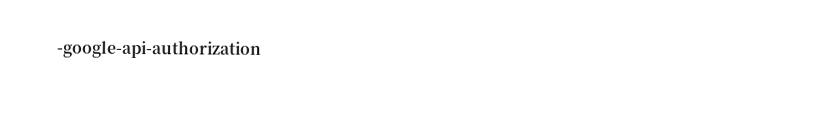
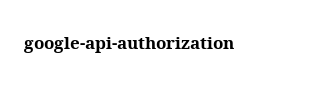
- -google-api-authorization
+ google-api-authorization

